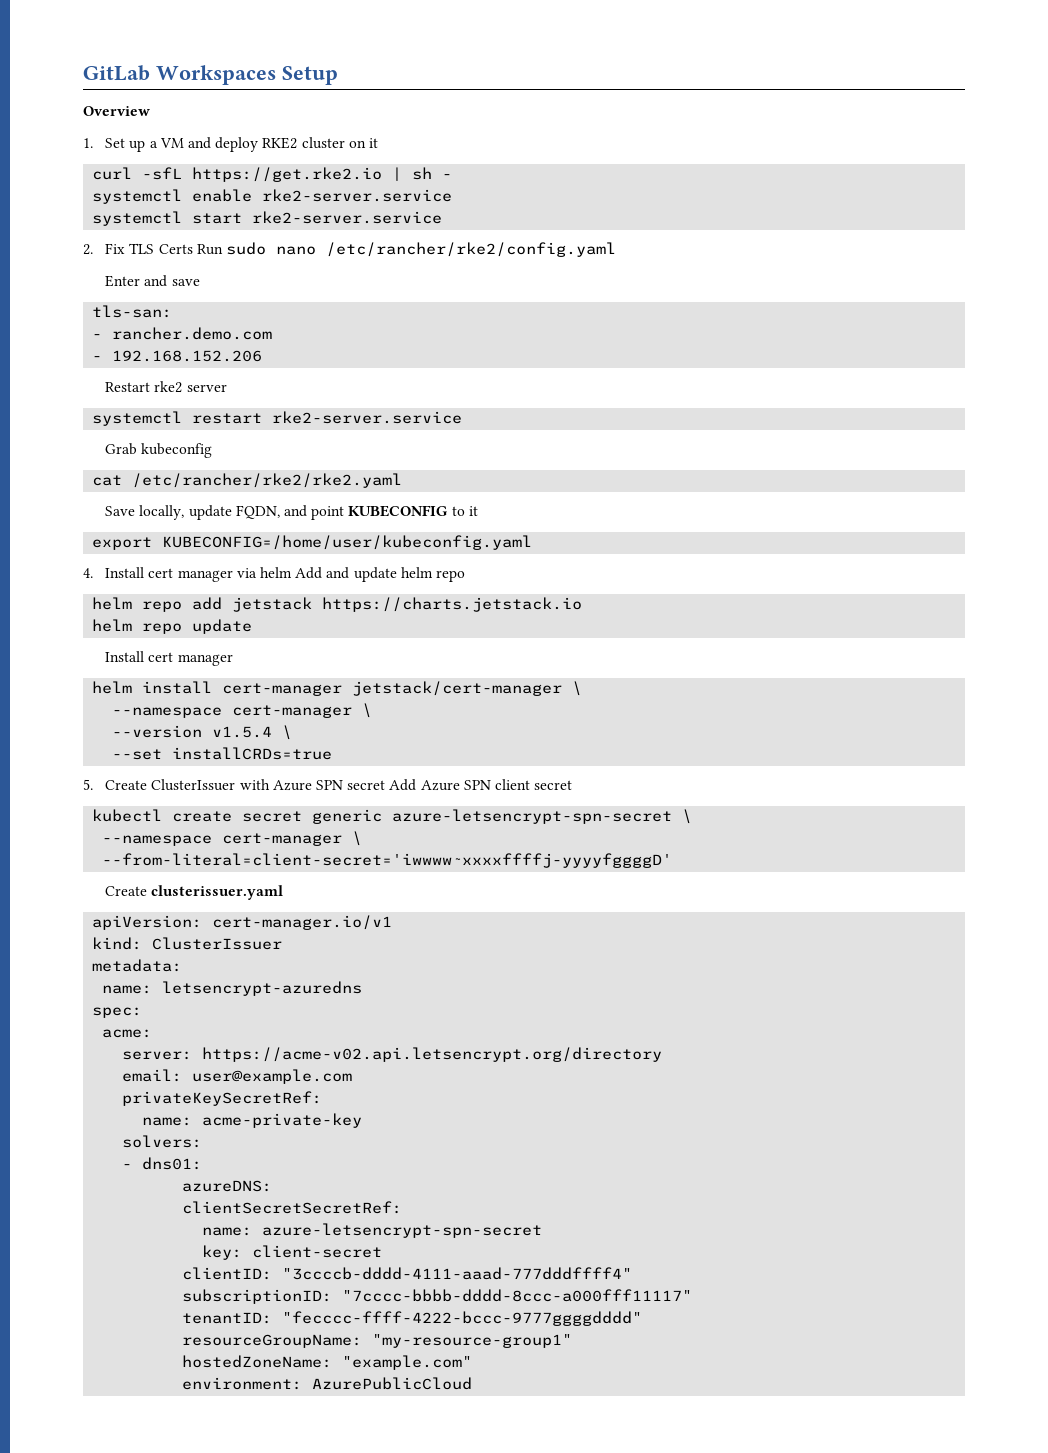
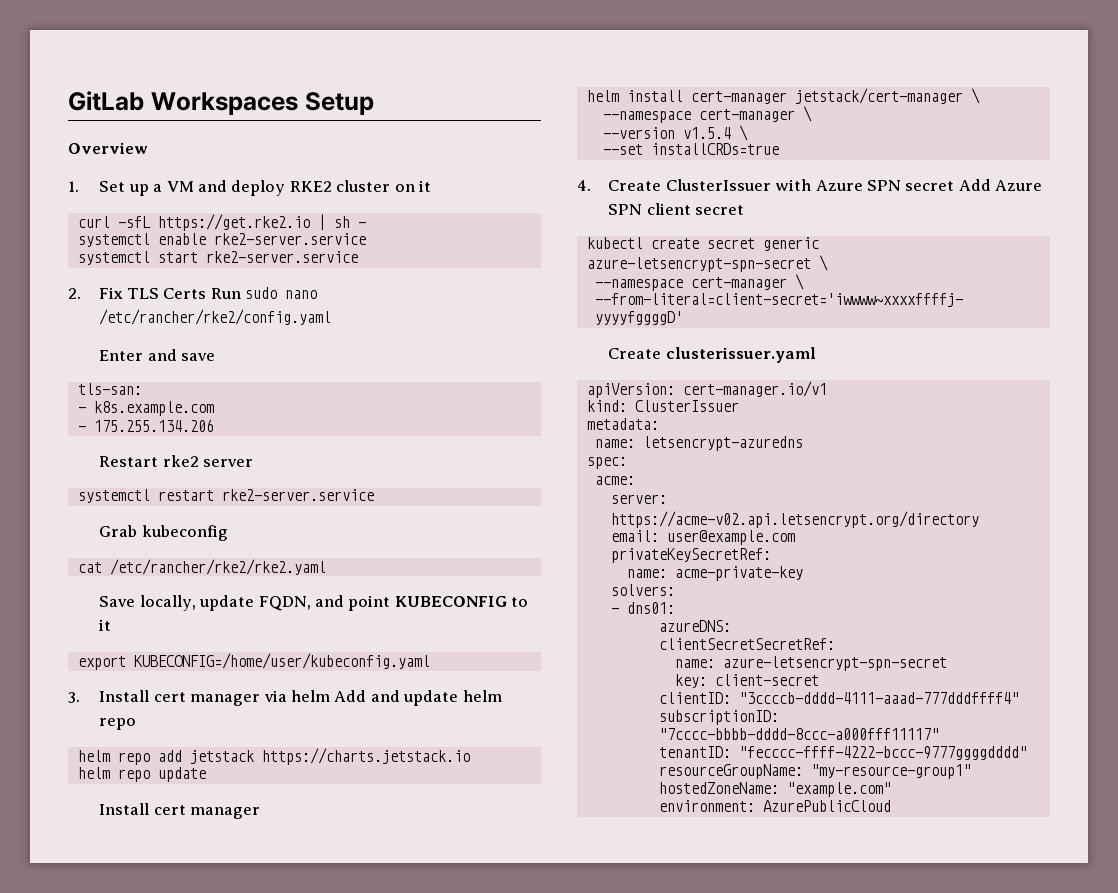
- - rancher.demo.com
- - 192.168.152.206
+ - k8s.example.com
+ - 175.255.134.206
- 4. Install cert manager via helm Add and update helm repo
+ 3. Install cert manager via helm Add and update helm repo
- 5. Create ClusterIssuer with Azure SPN secret Add Azure SPN client secret
+ 4. Create ClusterIssuer with Azure SPN secret Add Azure SPN client secret

